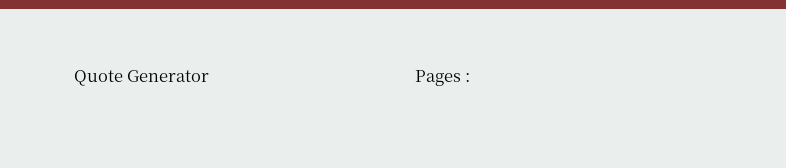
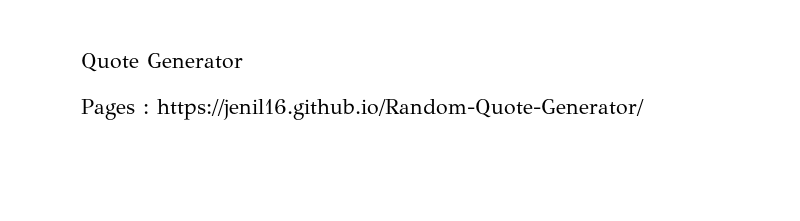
- Pages :
+ Pages : https://jenil16.github.io/Random-Quote-Generator/

